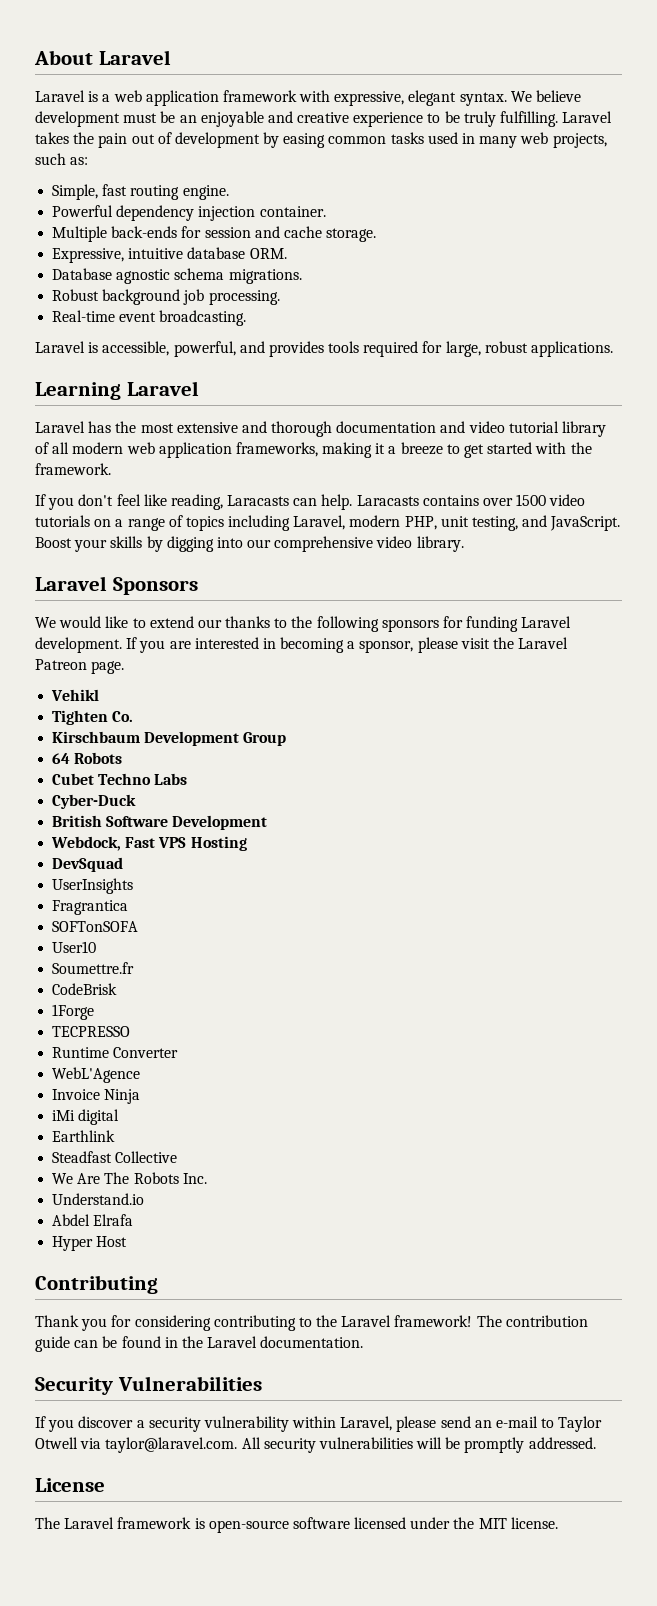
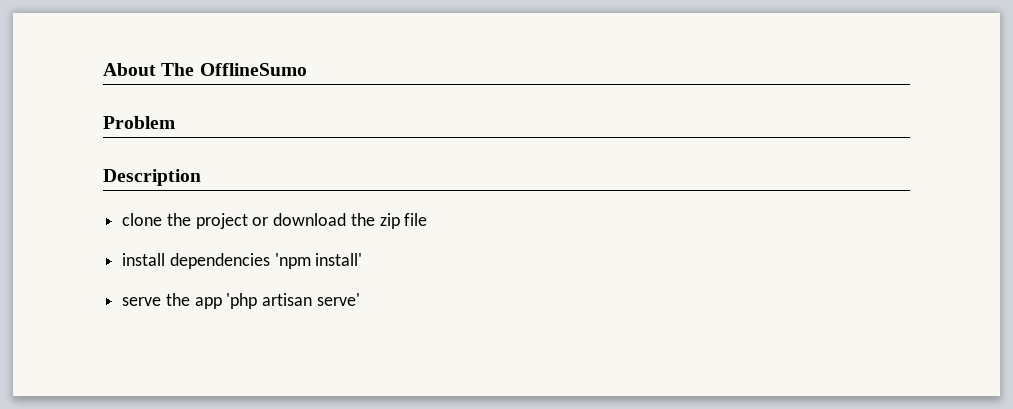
- About Laravel
- Laravel is a web application framework with expressive, elegant syntax. We believe development must be an enjoyable and creative experience to be truly fulfilling. Laravel takes the pain out of development by easing common tasks used in many web projects, such as:
- Simple, fast routing engine.
- Powerful dependency injection container.
- Multiple back-ends for session and cache storage.
- Expressive, intuitive database ORM.
- Database agnostic schema migrations.
- Robust background job processing.
- Real-time event broadcasting.
- Laravel is accessible, powerful, and provides tools required for large, robust applications.
- Learning Laravel
- Laravel has the most extensive and thorough documentation and video tutorial library of all modern web application frameworks, making it a breeze to get started with the framework.
- If you don't feel like reading, Laracasts can help. Laracasts contains over 1500 video tutorials on a range of topics including Laravel, modern PHP, unit testing, and JavaScript. Boost your skills by digging into our comprehensive video library.
- Laravel Sponsors
- We would like to extend our thanks to the following sponsors for funding Laravel development. If you are interested in becoming a sponsor, please visit the Laravel Patreon page.
- Vehikl
- Tighten Co.
- Kirschbaum Development Group
- 64 Robots
- Cubet Techno Labs
- Cyber-Duck
- British Software Development
- Webdock, Fast VPS Hosting
- DevSquad
- UserInsights
- Fragrantica
- SOFTonSOFA
- User10
- Soumettre.fr
- CodeBrisk
- 1Forge
- TECPRESSO
- Runtime Converter
- WebL'Agence
- Invoice Ninja
- iMi digital
- Earthlink
- Steadfast Collective
- We Are The Robots Inc.
- Understand.io
- Abdel Elrafa
- Hyper Host
- Contributing
- Thank you for considering contributing to the Laravel framework! The contribution guide can be found in the Laravel documentation.
- Security Vulnerabilities
- If you discover a security vulnerability within Laravel, please send an e-mail to Taylor Otwell via taylor@laravel.com. All security vulnerabilities will be promptly addressed.
- License
- The Laravel framework is open-source software licensed under the MIT license.
+ About The OfflineSumo
+ Problem
+ Description
+ clone the project or download the zip file
+ install dependencies 'npm install'
+ serve the app 'php artisan serve'

